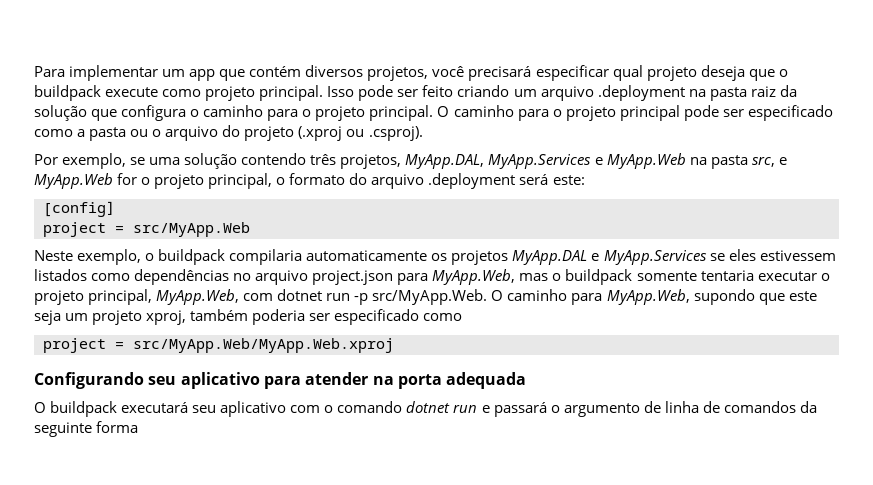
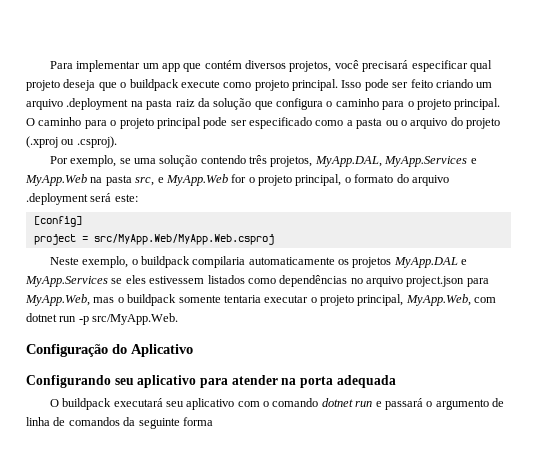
- project = src/MyApp.Web
+ project = src/MyApp.Web/MyApp.Web.csproj
- Neste exemplo, o buildpack compilaria automaticamente os projetos MyApp.DAL e MyApp.Services se eles estivessem listados como dependências no arquivo project.json para MyApp.Web, mas o buildpack somente tentaria executar o projeto principal, MyApp.Web, com dotnet run -p src/MyApp.Web. O caminho para MyApp.Web, supondo que este seja um projeto xproj, também poderia ser especificado como
- project = src/MyApp.Web/MyApp.Web.xproj
+ Neste exemplo, o buildpack compilaria automaticamente os projetos MyApp.DAL e MyApp.Services se eles estivessem listados como dependências no arquivo project.json para MyApp.Web, mas o buildpack somente tentaria executar o projeto principal, MyApp.Web, com dotnet run -p src/MyApp.Web.
+ Configuração do Aplicativo

